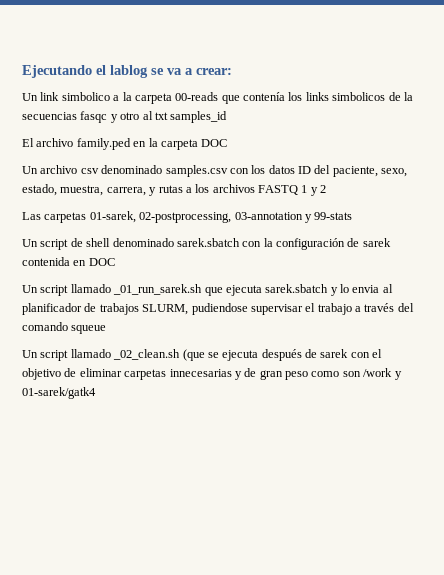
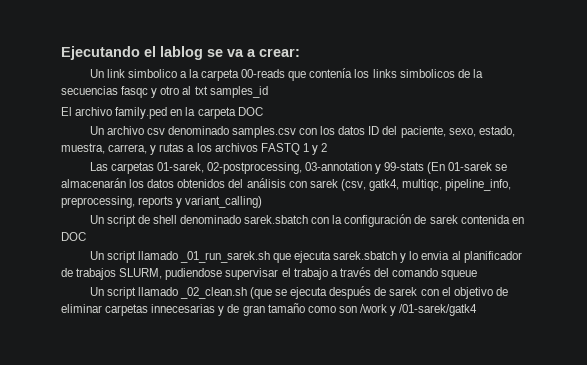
- Las carpetas 01-sarek, 02-postprocessing, 03-annotation y 99-stats
+ Las carpetas 01-sarek, 02-postprocessing, 03-annotation y 99-stats (En 01-sarek se almacenarán los datos obtenidos del análisis con sarek (csv, gatk4, multiqc, pipeline_info, preprocessing, reports y variant_calling)
- Un script llamado _02_clean.sh (que se ejecuta después de sarek con el objetivo de eliminar carpetas innecesarias y de gran peso como son /work y 01-sarek/gatk4
+ Un script llamado _02_clean.sh (que se ejecuta después de sarek con el objetivo de eliminar carpetas innecesarias y de gran tamaño como son /work y /01-sarek/gatk4

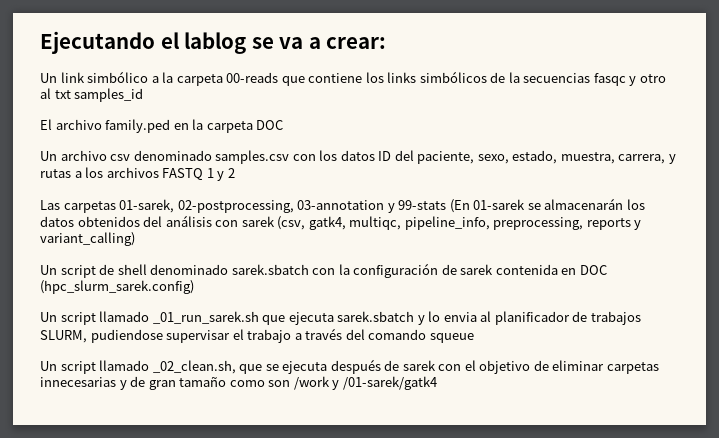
- Un link simbolico a la carpeta 00-reads que contenía los links simbolicos de la secuencias fasqc y otro al txt samples_id
+ Un link simbólico a la carpeta 00-reads que contiene los links simbólicos de la secuencias fasqc y otro al txt samples_id
- Un script de shell denominado sarek.sbatch con la configuración de sarek contenida en DOC
+ Un script de shell denominado sarek.sbatch con la configuración de sarek contenida en DOC (hpc_slurm_sarek.config)
- Un script llamado _02_clean.sh (que se ejecuta después de sarek con el objetivo de eliminar carpetas innecesarias y de gran tamaño como son /work y /01-sarek/gatk4
+ Un script llamado _02_clean.sh, que se ejecuta después de sarek con el objetivo de eliminar carpetas innecesarias y de gran tamaño como son /work y /01-sarek/gatk4

